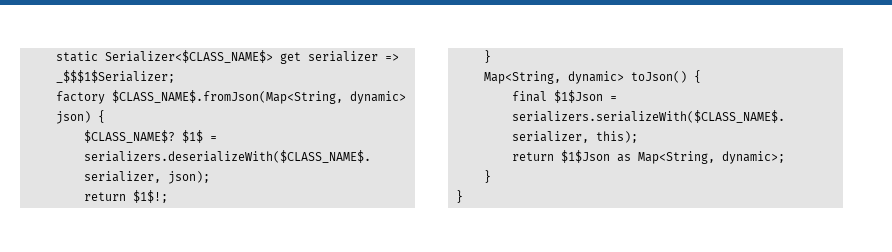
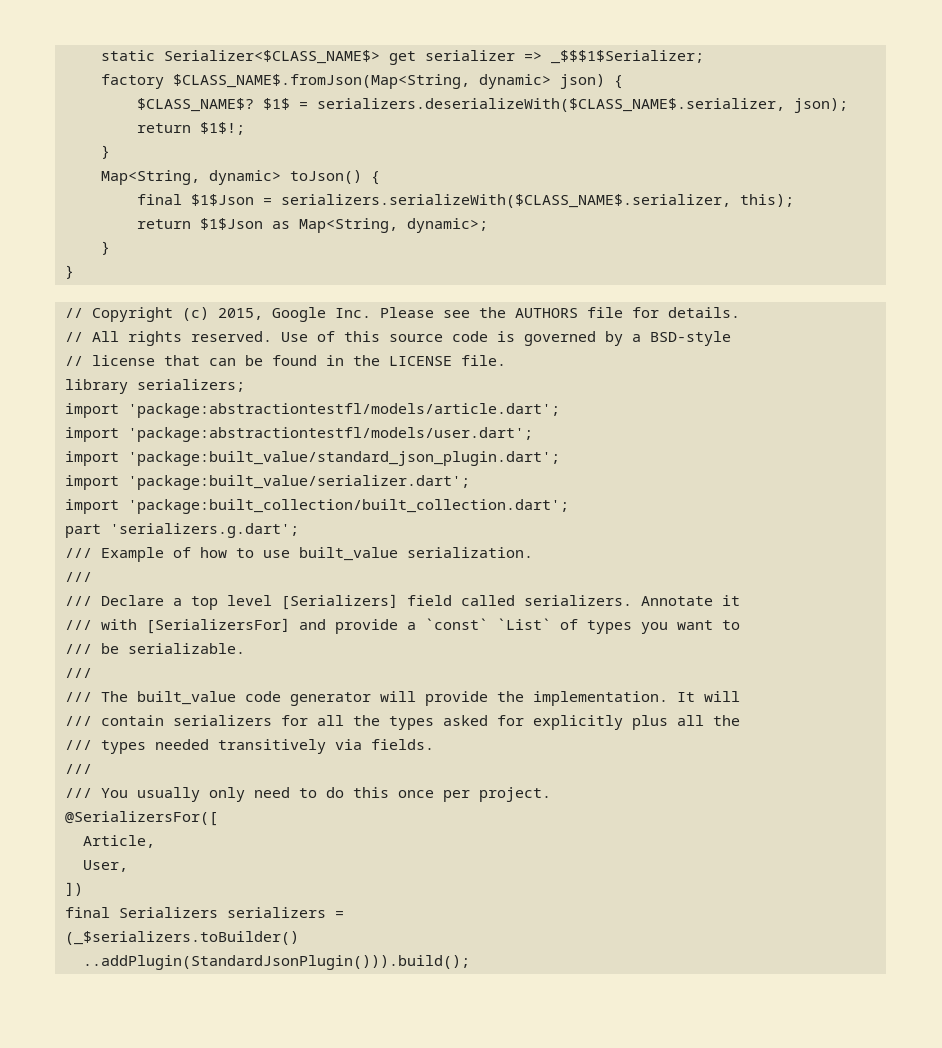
+ // Copyright (c) 2015, Google Inc. Please see the AUTHORS file for details.
+ // All rights reserved. Use of this source code is governed by a BSD-style
+ // license that can be found in the LICENSE file.
+ library serializers;
+ import 'package:abstractiontestfl/models/article.dart';
+ import 'package:abstractiontestfl/models/user.dart';
+ import 'package:built_value/standard_json_plugin.dart';
+ import 'package:built_value/serializer.dart';
+ import 'package:built_collection/built_collection.dart';
+ part 'serializers.g.dart';
+ /// Example of how to use built_value serialization.
+ ///
+ /// Declare a top level [Serializers] field called serializers. Annotate it
+ /// with [SerializersFor] and provide a `const` `List` of types you want to
+ /// be serializable.
+ ///
+ /// The built_value code generator will provide the implementation. It will
+ /// contain serializers for all the types asked for explicitly plus all the
+ /// types needed transitively via fields.
+ ///
+ /// You usually only need to do this once per project.
+ @SerializersFor([
+ Article,
+ User,
+ ])
+ final Serializers serializers =
+ (_$serializers.toBuilder()
+ ..addPlugin(StandardJsonPlugin())).build();

